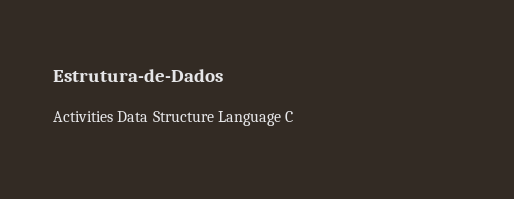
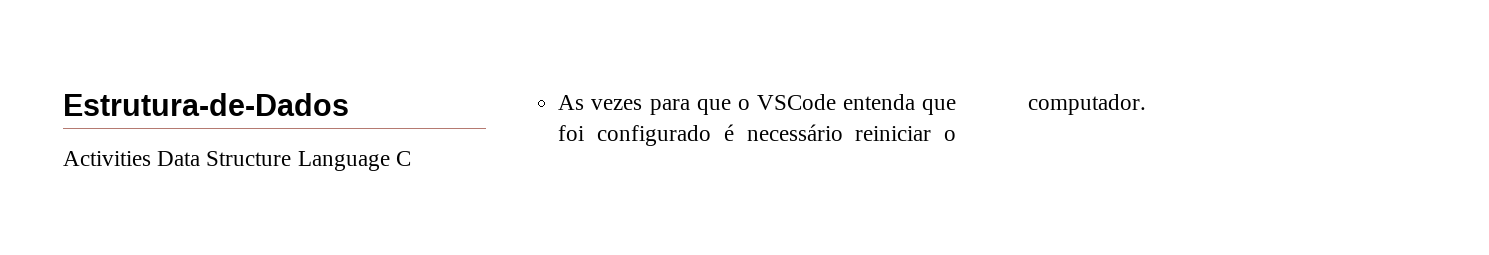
+ As vezes para que o VSCode entenda que foi configurado é necessário reiniciar o computador.

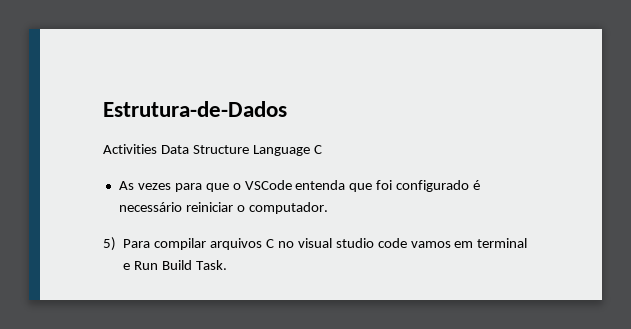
+ 5) Para compilar arquivos C no visual studio code vamos em terminal e Run Build Task.

